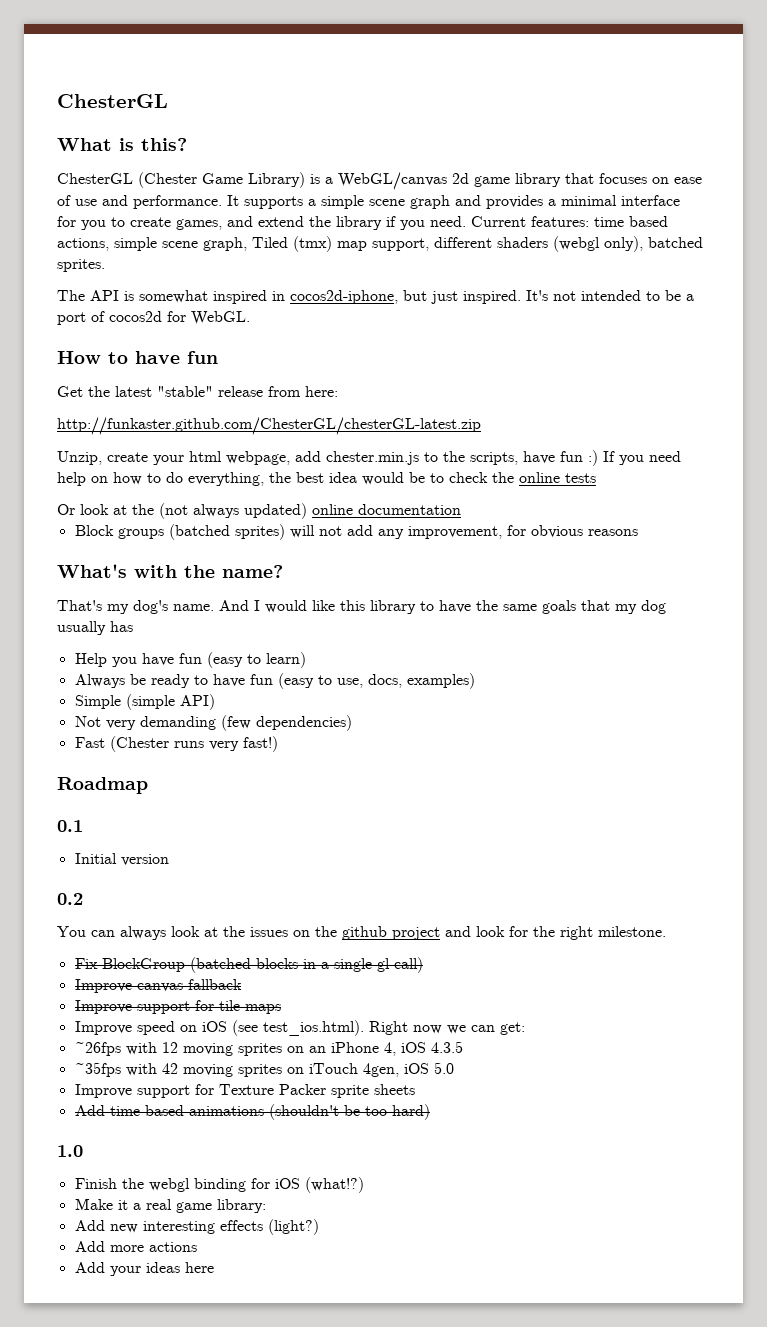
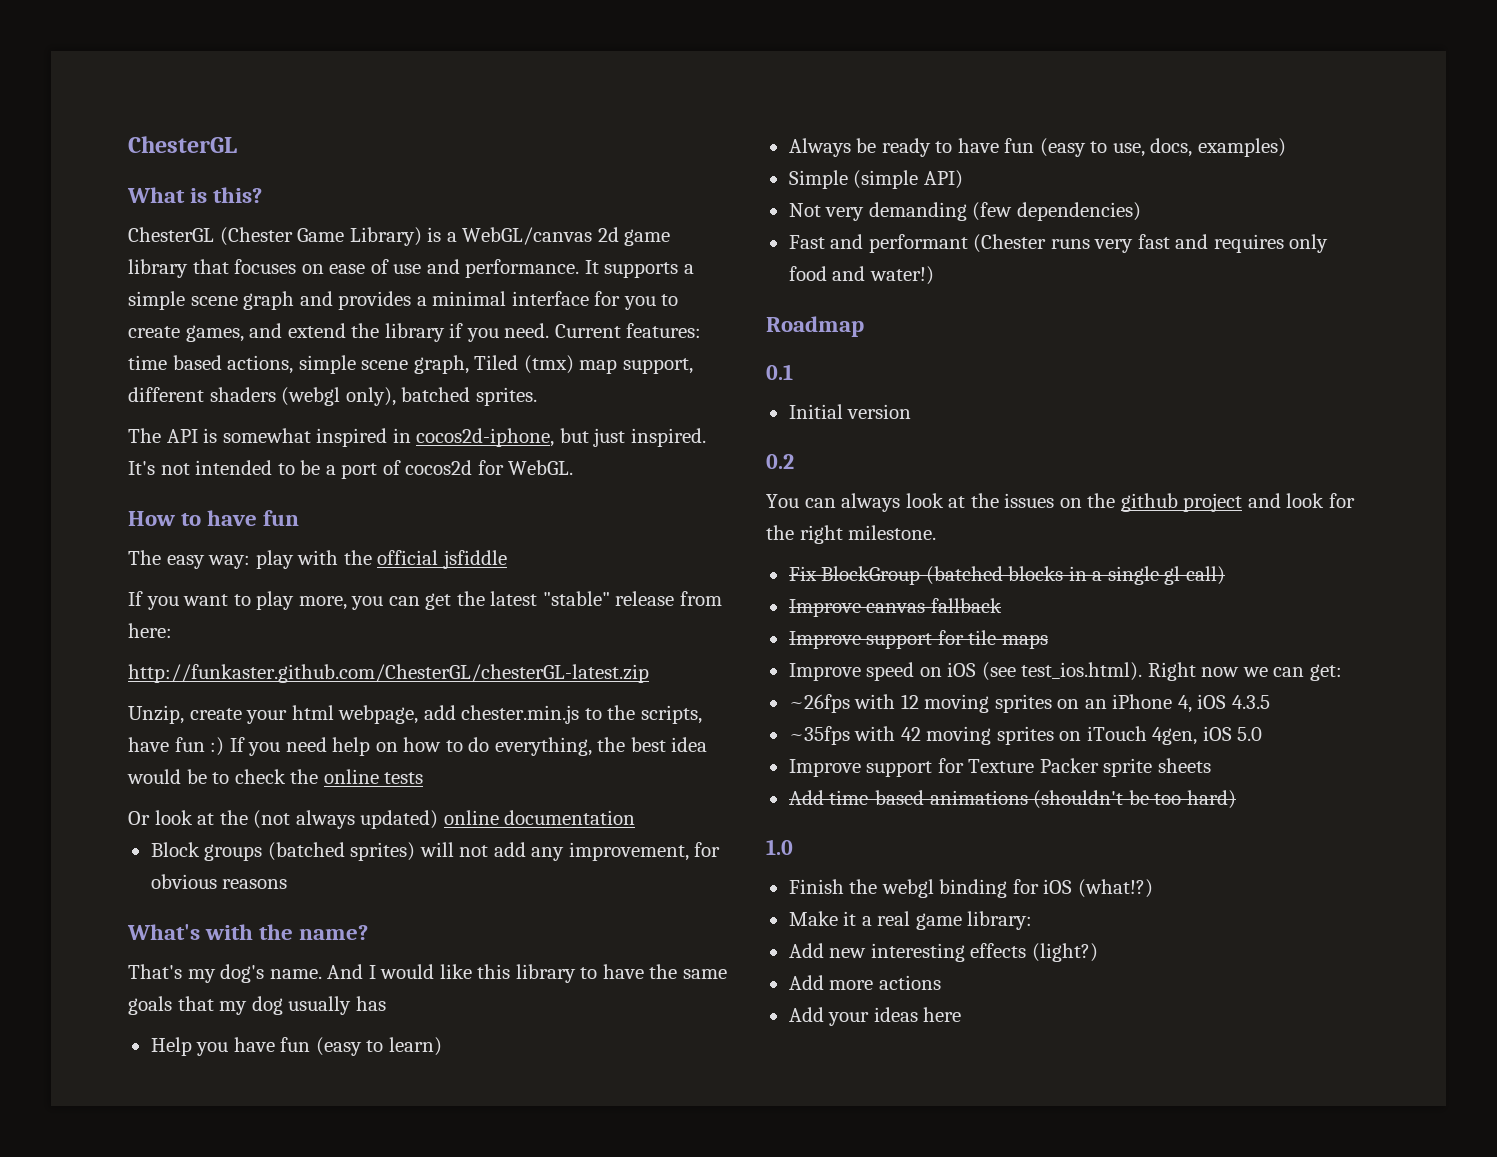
- Get the latest "stable" release from here:
+ The easy way: play with the official jsfiddle
+ If you want to play more, you can get the latest "stable" release from here:
- Fast (Chester runs very fast!)
+ Fast and performant (Chester runs very fast and requires only food and water!)

